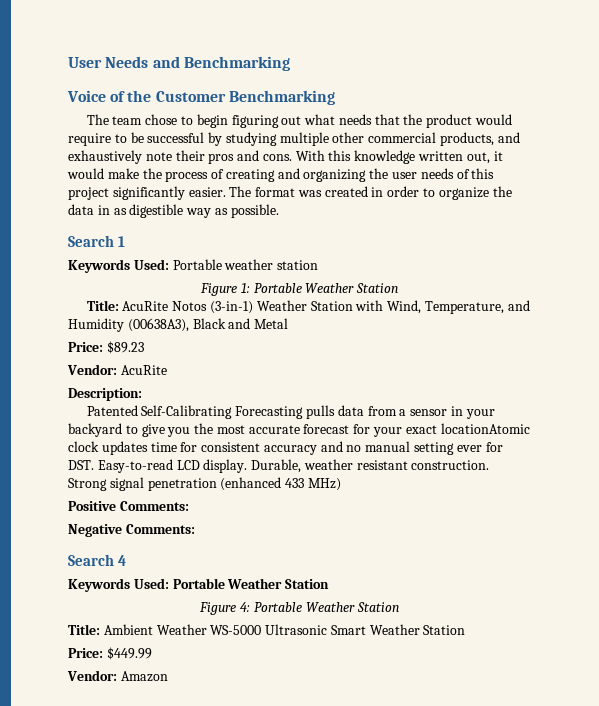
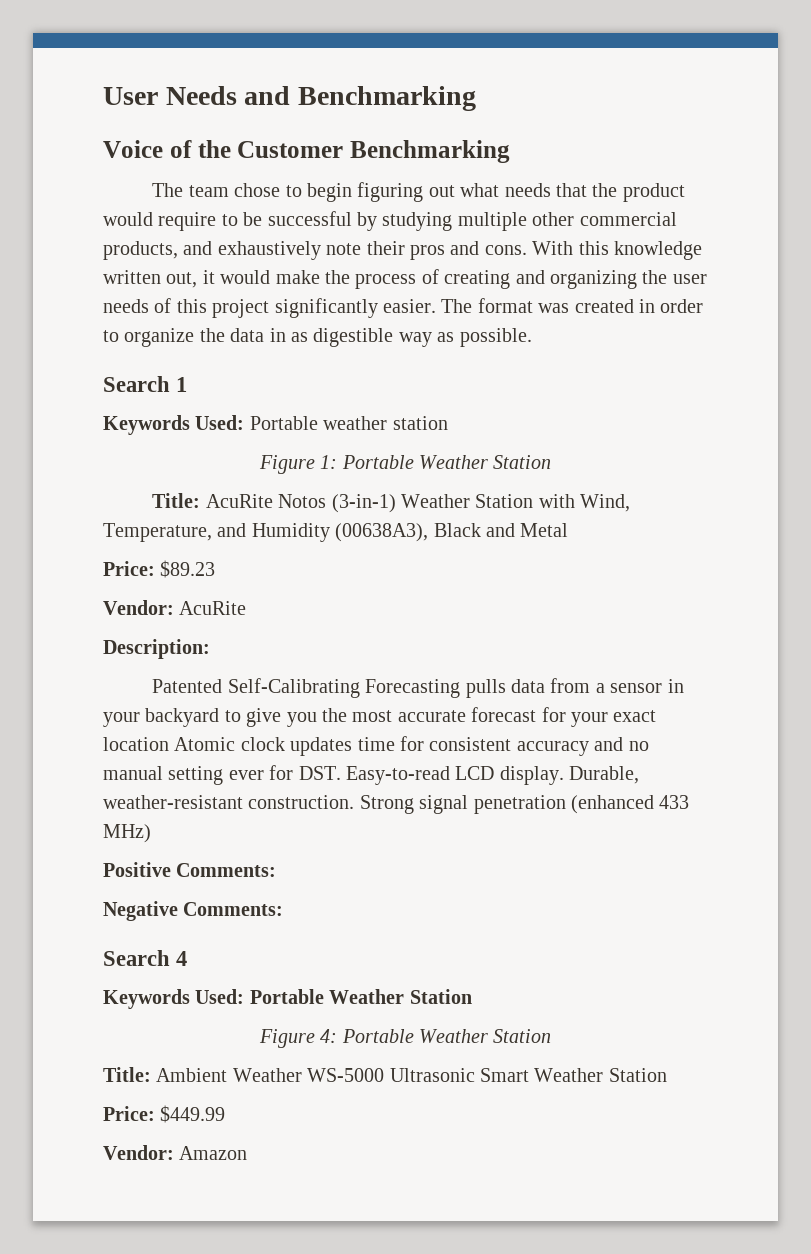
- Patented Self-Calibrating Forecasting pulls data from a sensor in your backyard to give you the most accurate forecast for your exact locationAtomic clock updates time for consistent accuracy and no manual setting ever for DST. Easy-to-read LCD display.
+ Patented Self-Calibrating Forecasting pulls data from a sensor in your backyard to give you the most accurate forecast for your exact location Atomic clock updates time for consistent accuracy and no manual setting ever for DST. Easy-to-read LCD display.
- Durable, weather resistant construction.
+ Durable, weather-resistant construction.

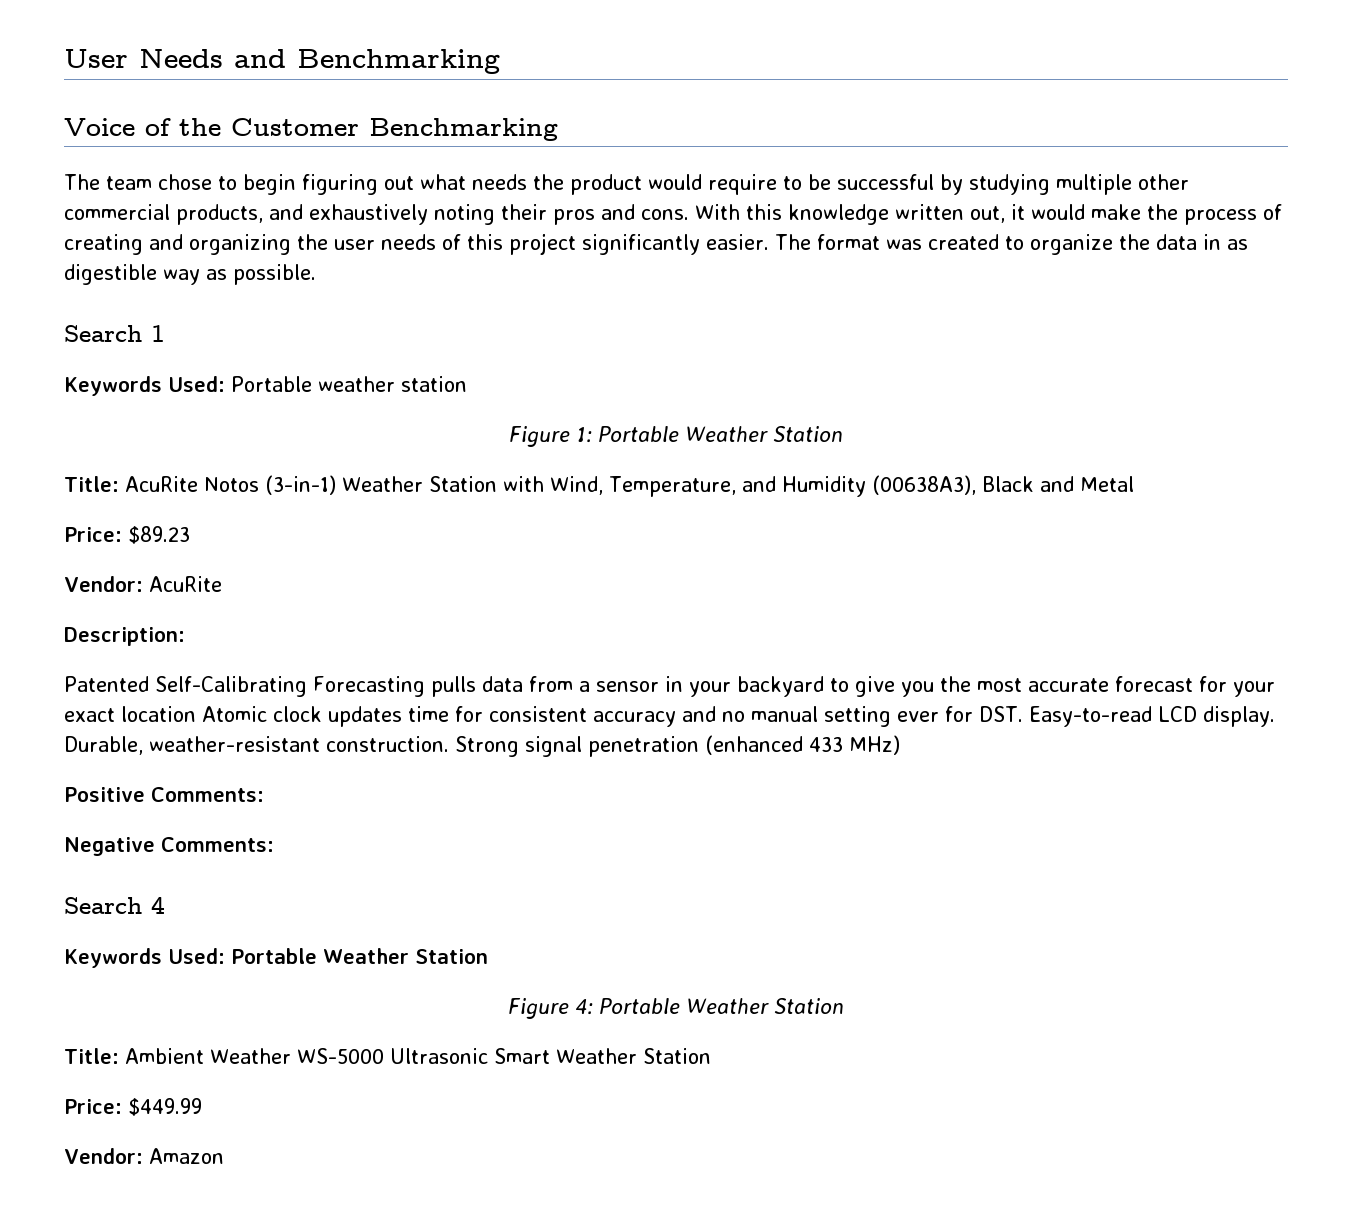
- The team chose to begin figuring out what needs that the product would require to be successful by studying multiple other commercial products, and exhaustively note their pros and cons.
+ The team chose to begin figuring out what needs the product would require to be successful by studying multiple other commercial products, and exhaustively noting their pros and cons.
- The format was created in order to organize the data in as digestible way as possible.
+ The format was created to organize the data in as digestible way as possible.

